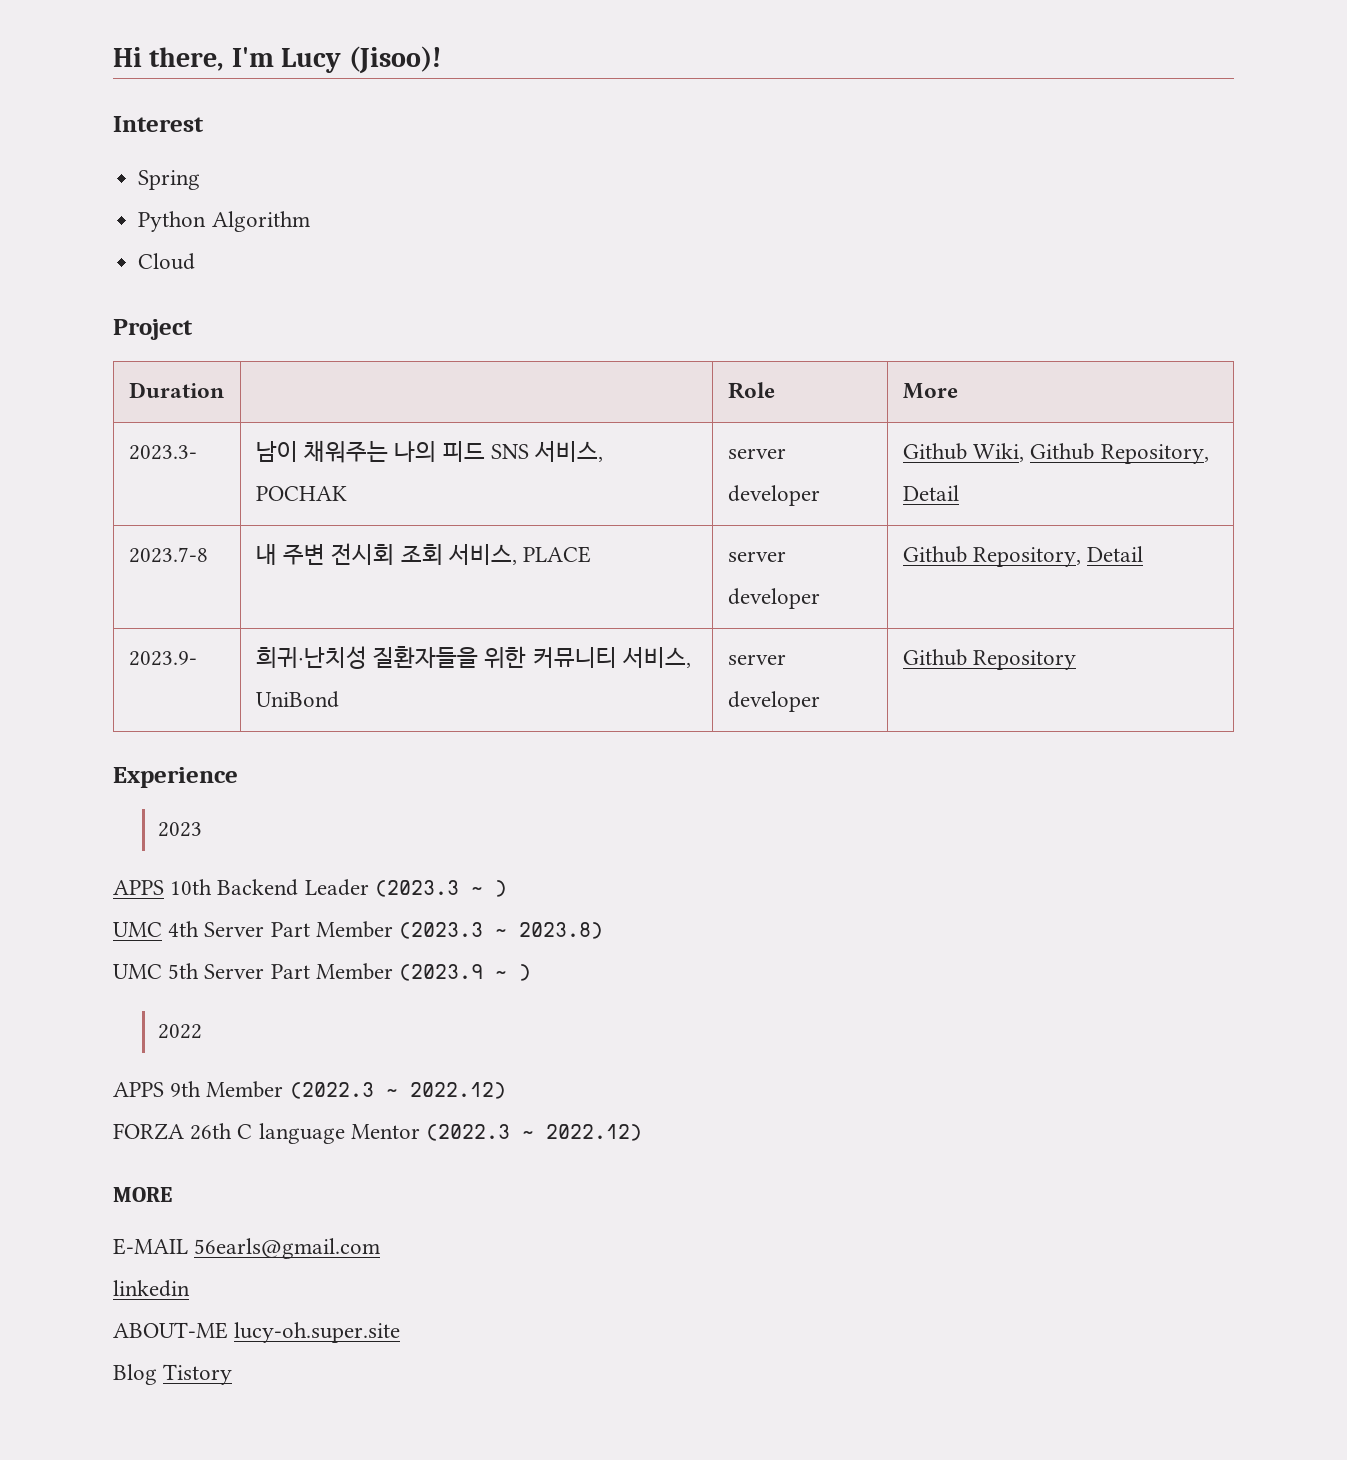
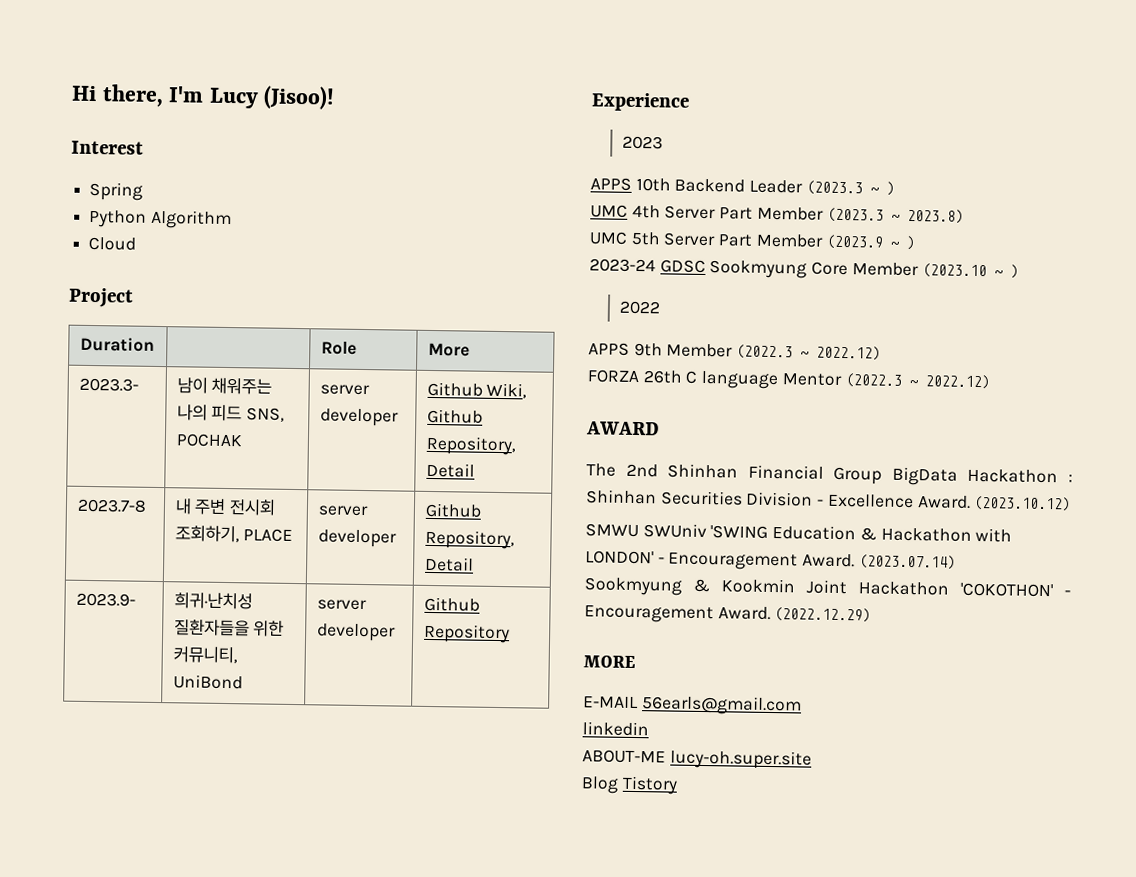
- 2023.3- | 남이 채워주는 나의 피드 SNS 서비스, POCHAK | server developer | Github Wiki, Github Repository, Detail
+ 2023.3- | 남이 채워주는 나의 피드 SNS, POCHAK | server developer | Github Wiki, Github Repository, Detail
- 2023.7-8 | 내 주변 전시회 조회 서비스, PLACE | server developer | Github Repository, Detail
+ 2023.7-8 | 내 주변 전시회 조회하기, PLACE | server developer | Github Repository, Detail
- 2023.9- | 희귀·난치성 질환자들을 위한 커뮤니티 서비스, UniBond | server developer | Github Repository
+ 2023.9- | 희귀·난치성 질환자들을 위한 커뮤니티, UniBond | server developer | Github Repository
+ 2023-24 GDSC Sookmyung Core Member (2023.10 ~ )
+ AWARD
+ The 2nd Shinhan Financial Group BigData Hackathon : Shinhan Securities Division - Excellence Award. (2023.10.12)
+ SMWU SWUniv 'SWING Education & Hackathon with LONDON' - Encouragement Award. (2023.07.14)
+ Sookmyung & Kookmin Joint Hackathon 'COKOTHON' - Encouragement Award. (2022.12.29)

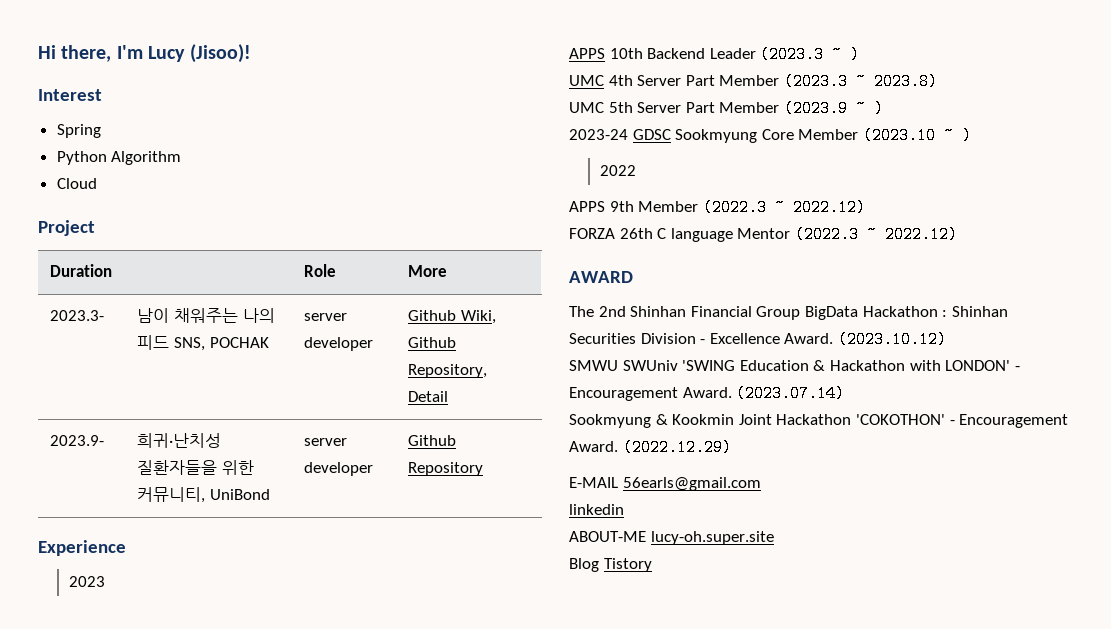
- 2023.7-8 | 내 주변 전시회 조회하기, PLACE | server developer | Github Repository, Detail
- MORE

